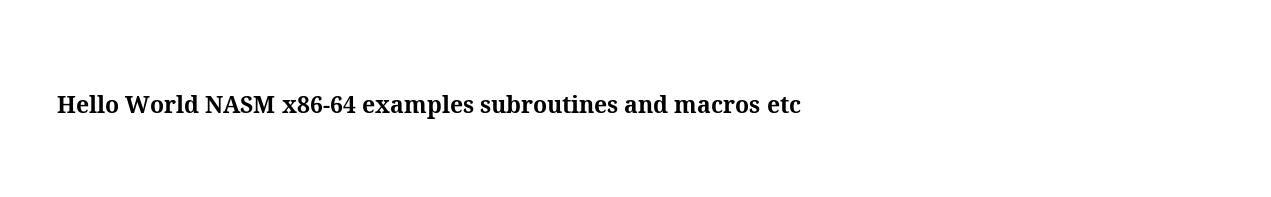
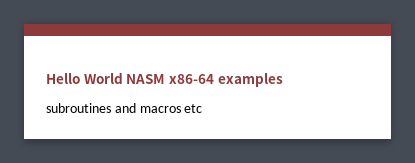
- Hello World NASM x86-64 examples subroutines and macros etc
+ Hello World NASM x86-64 examples
+ subroutines and macros etc

